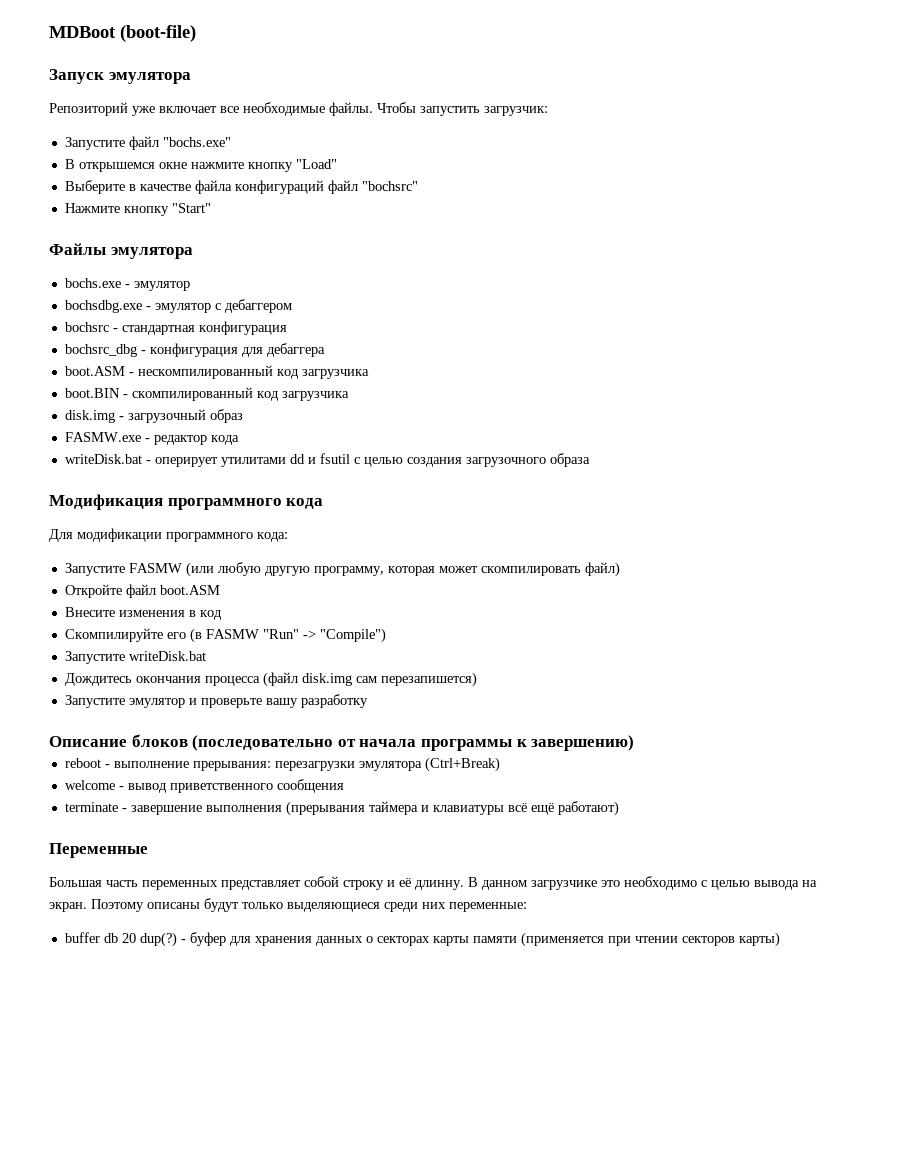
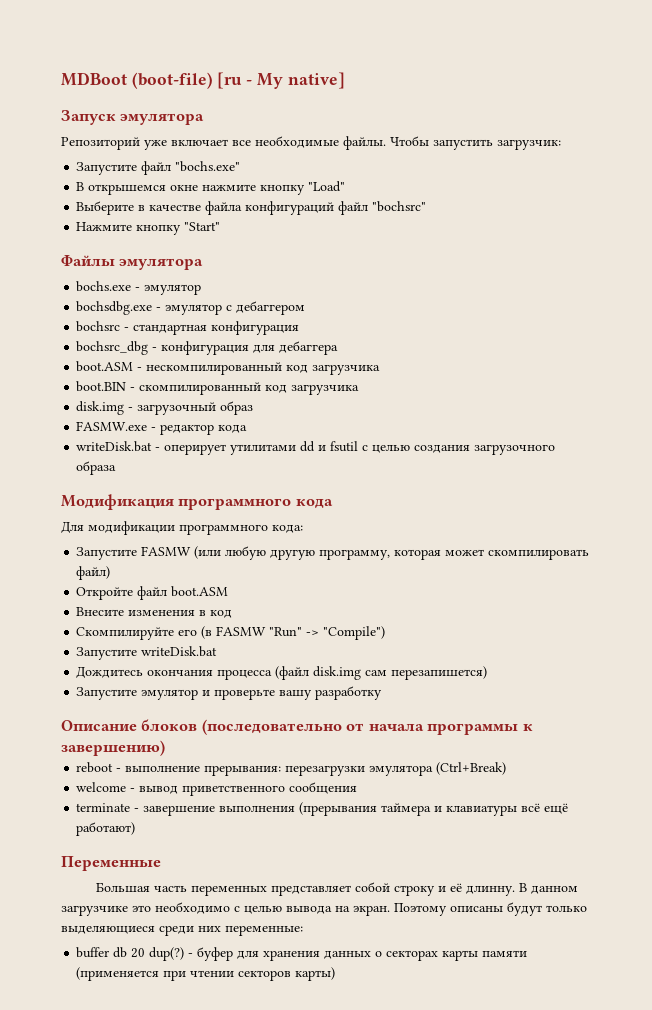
- MDBoot (boot-file)
+ MDBoot (boot-file) [ru - My native]

